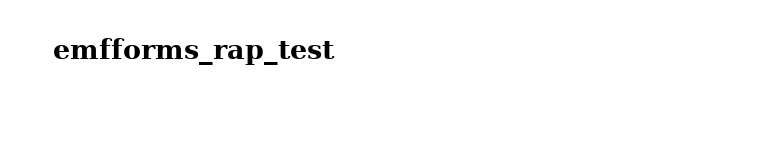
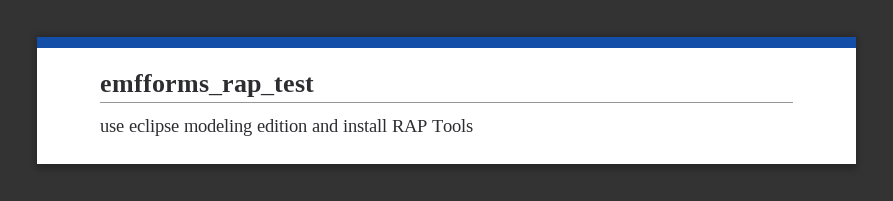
+ use eclipse modeling edition and install RAP Tools

